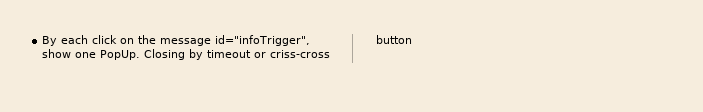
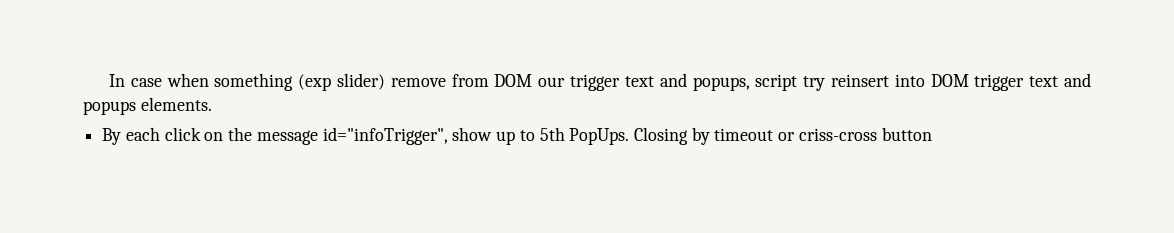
+ In case when something (exp slider) remove from DOM our trigger text and popups, script try reinsert into DOM trigger text and popups elements.
- By each click on the message id="infoTrigger", show one PopUp.
+ By each click on the message id="infoTrigger", show up to 5th PopUps.

